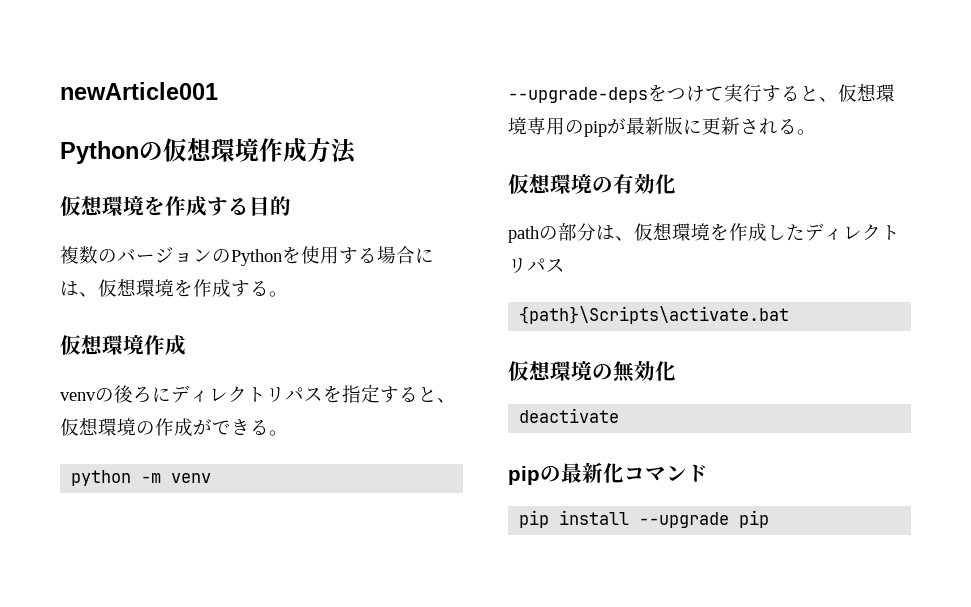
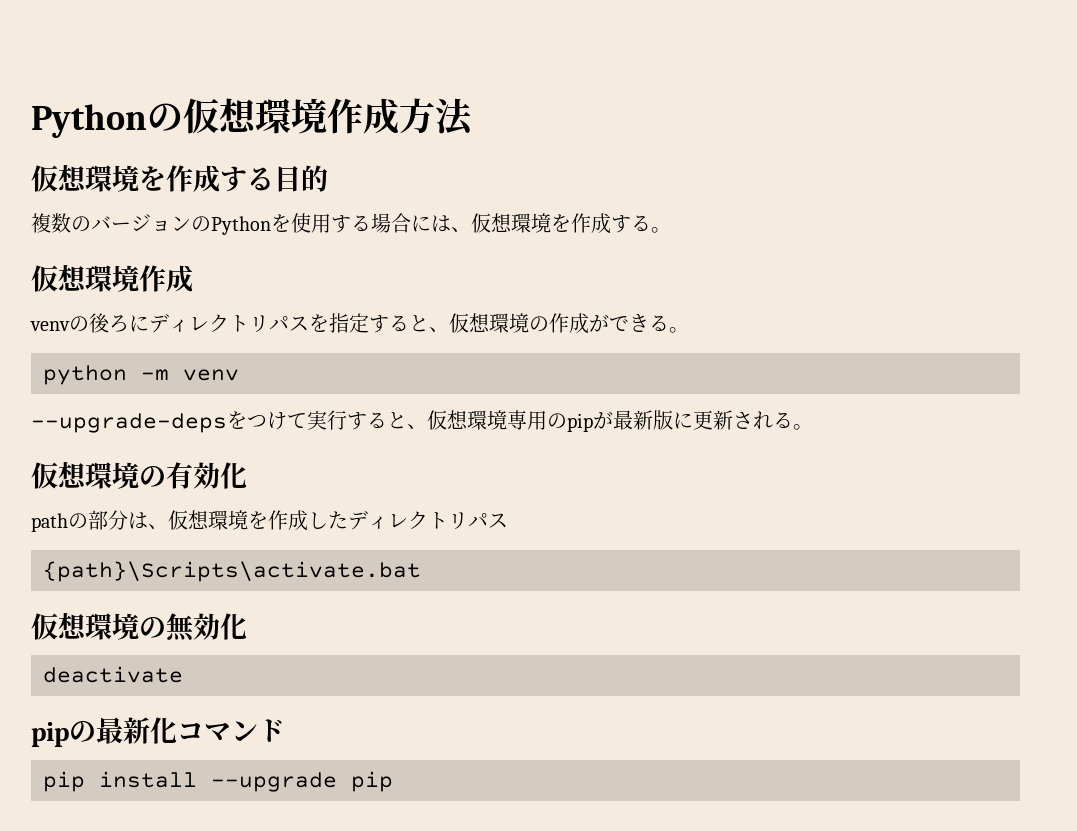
- newArticle001

